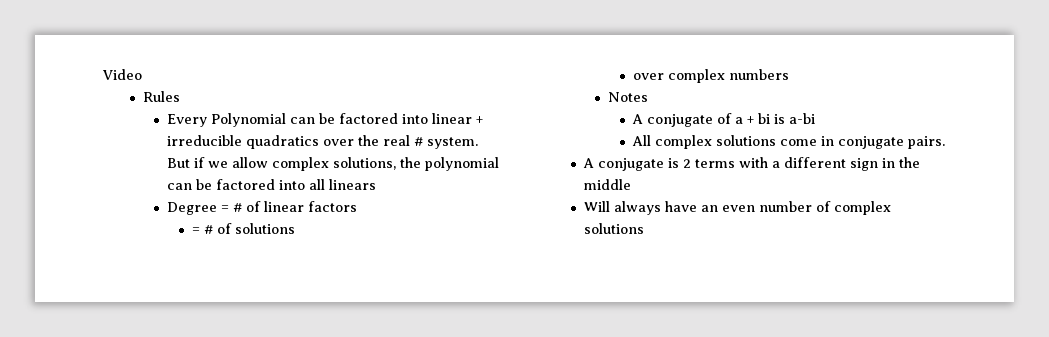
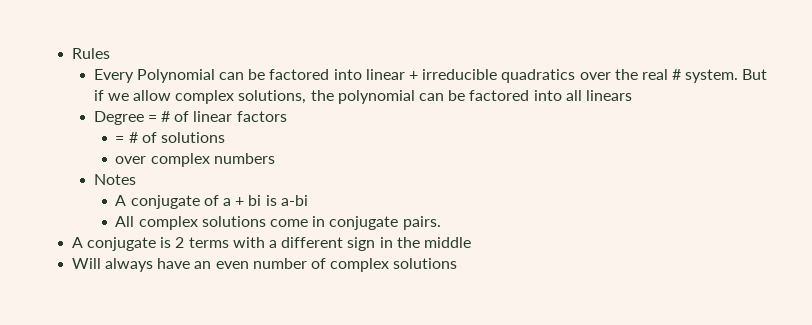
- Video

